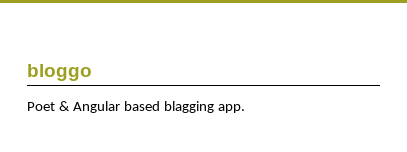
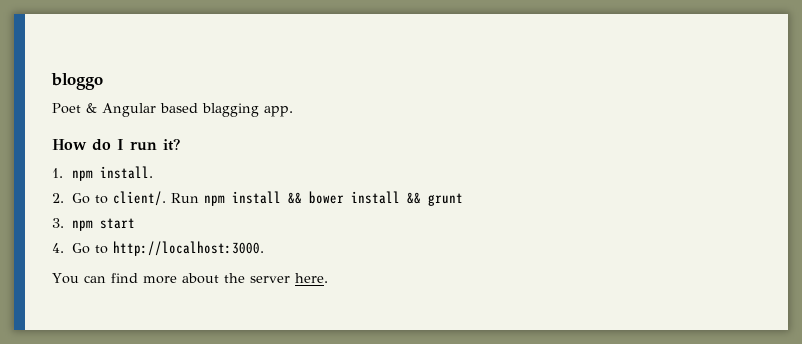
+ How do I run it?
+ 1. npm install.
+ 2. Go to client/. Run npm install && bower install && grunt
+ 3. npm start
+ 4. Go to http://localhost:3000.
+ You can find more about the server here.

